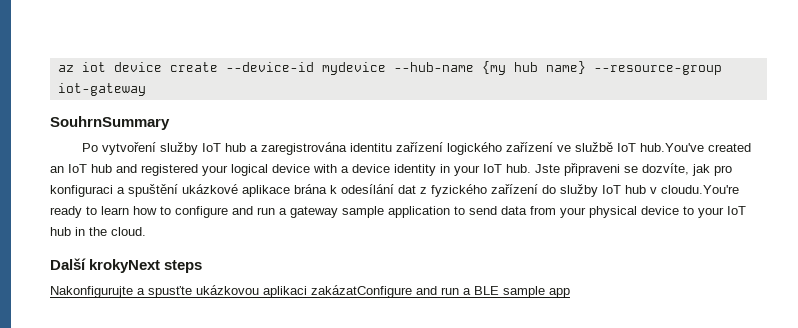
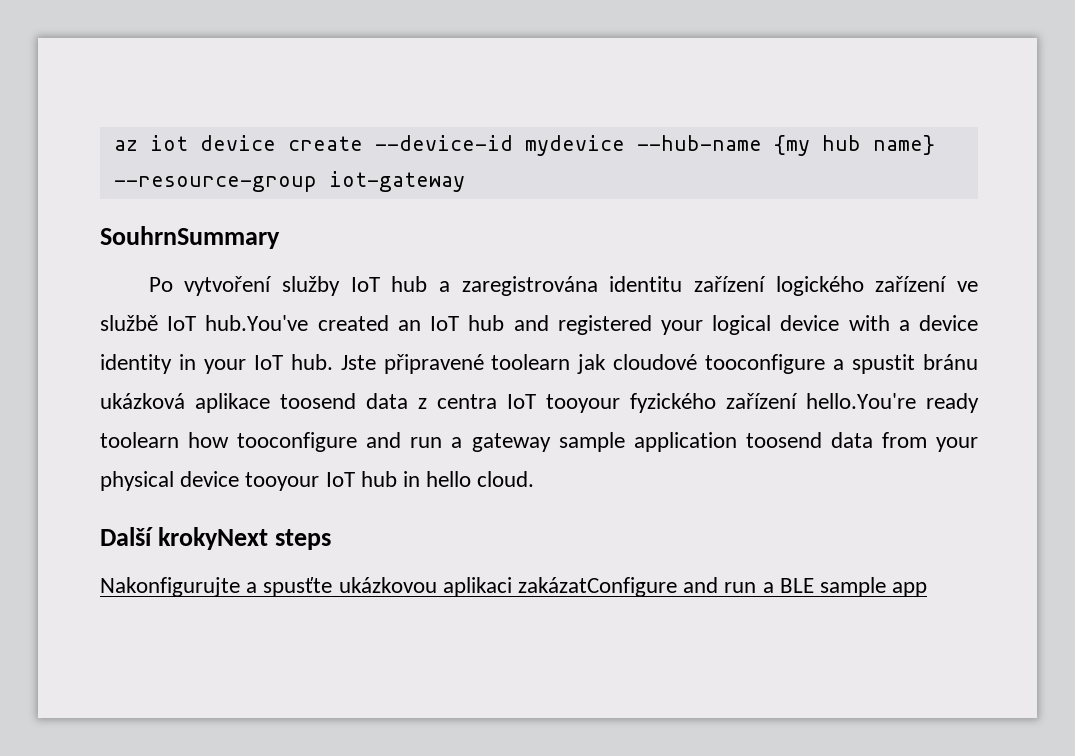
- Jste připraveni se dozvíte, jak pro konfiguraci a spuštění ukázkové aplikace brána k odesílání dat z fyzického zařízení do služby IoT hub v cloudu.You're ready to learn how to configure and run a gateway sample application to send data from your physical device to your IoT hub in the cloud.
+ Jste připravené toolearn jak cloudové tooconfigure a spustit bránu ukázková aplikace toosend data z centra IoT tooyour fyzického zařízení hello.You're ready toolearn how tooconfigure and run a gateway sample application toosend data from your physical device tooyour IoT hub in hello cloud.

